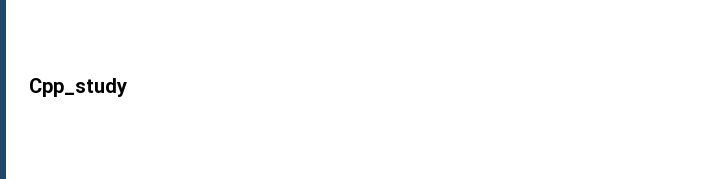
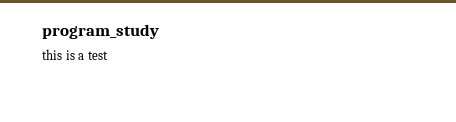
- Cpp_study
+ program_study
+ this is a test

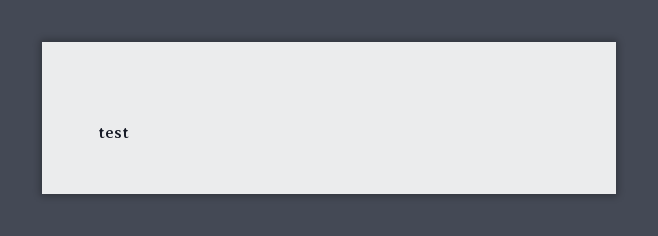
- program_study
- this is a test
+ test

